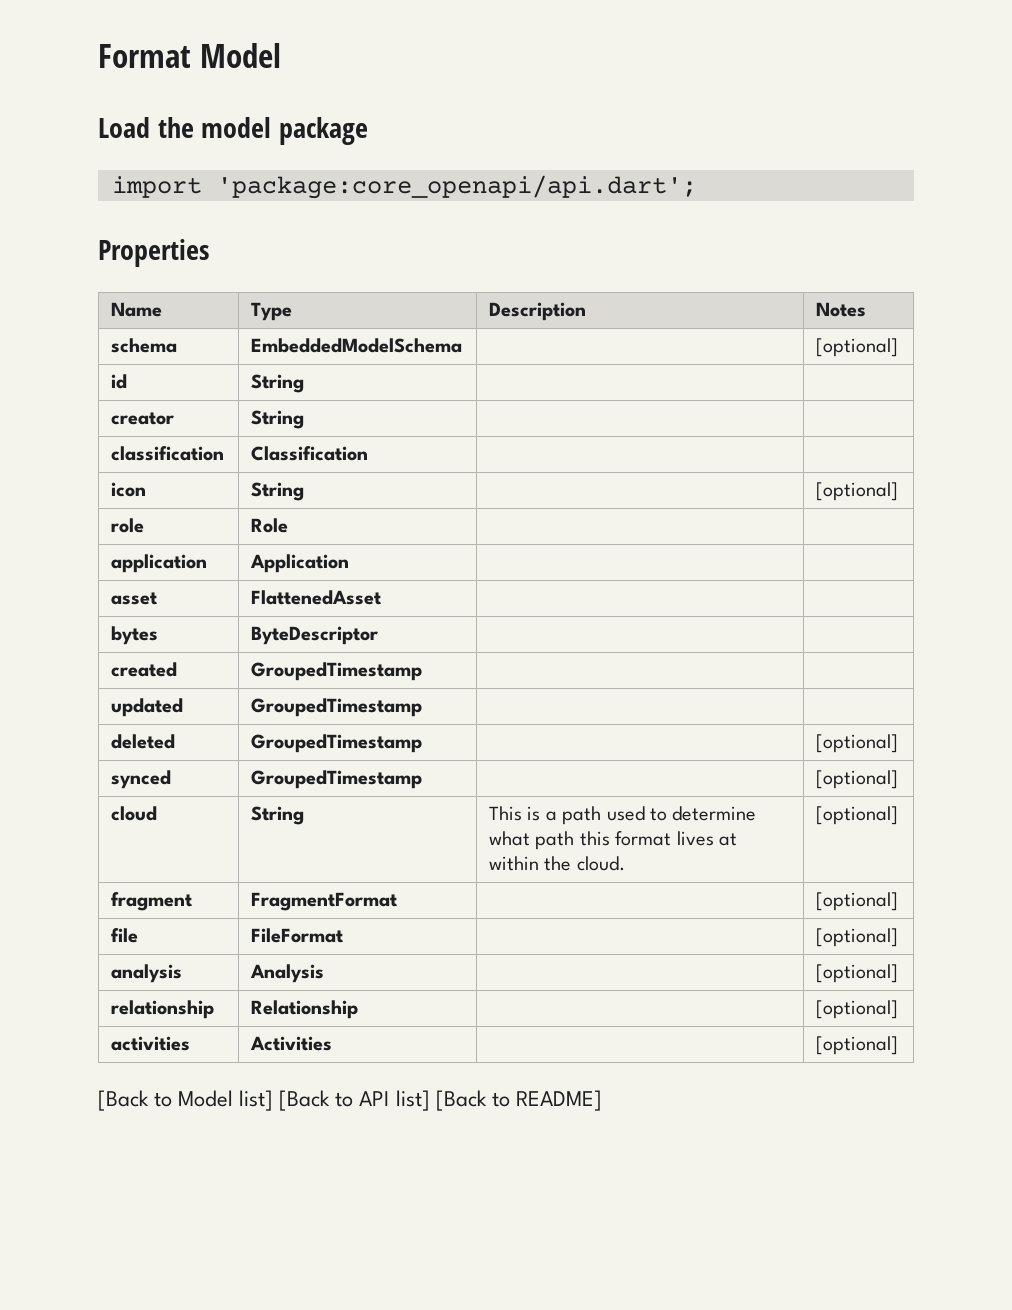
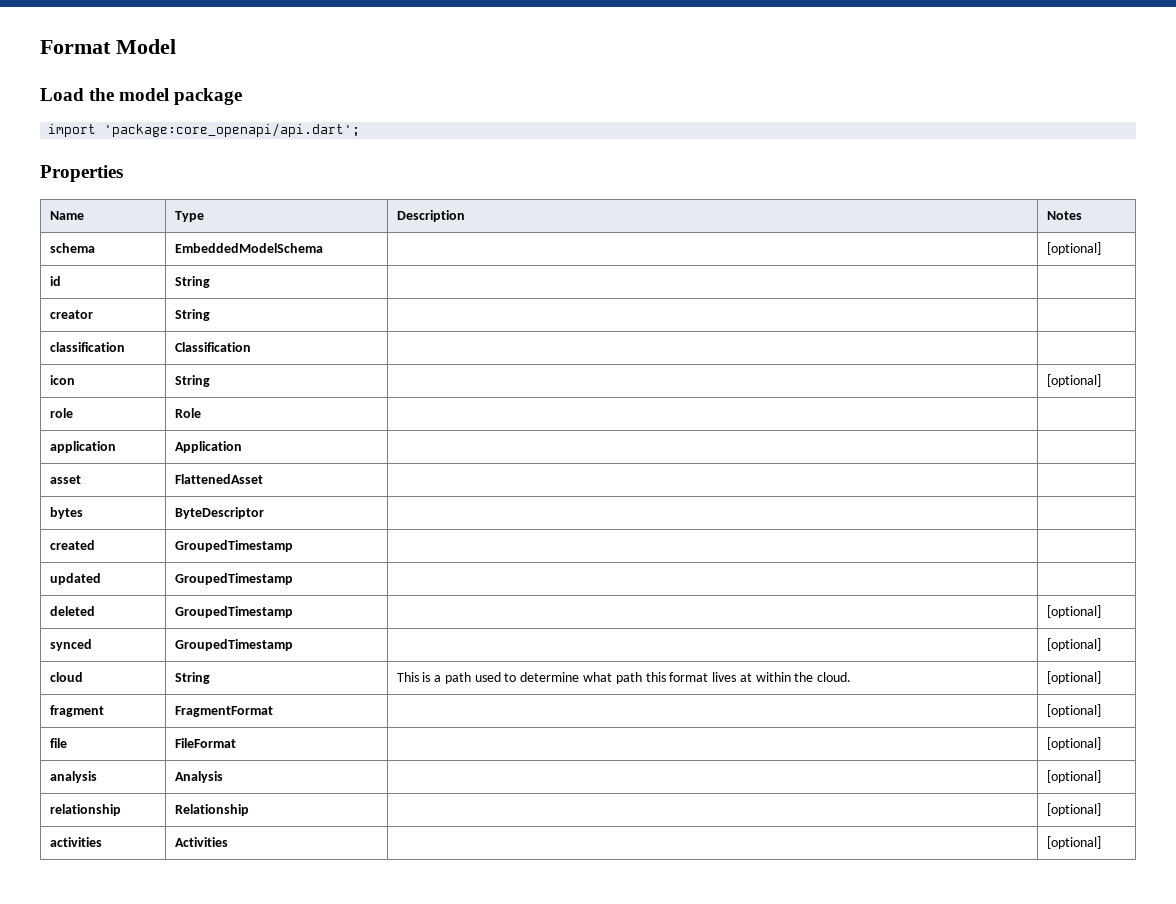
- [Back to Model list] [Back to API list] [Back to README]

